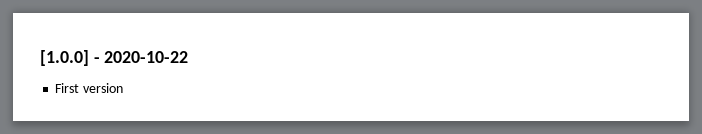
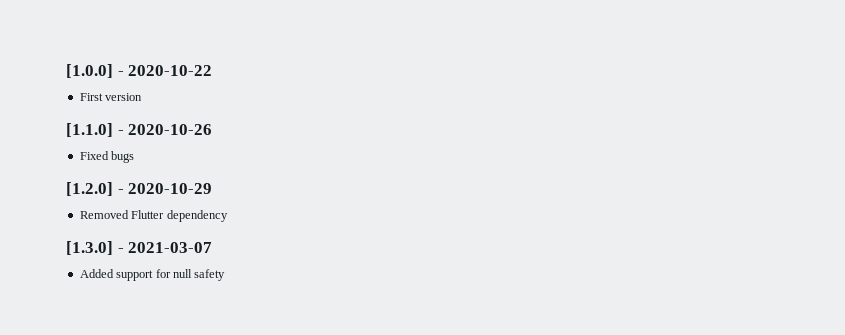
+ [1.1.0] - 2020-10-26
+ Fixed bugs
+ [1.2.0] - 2020-10-29
+ Removed Flutter dependency
+ [1.3.0] - 2021-03-07
+ Added support for null safety

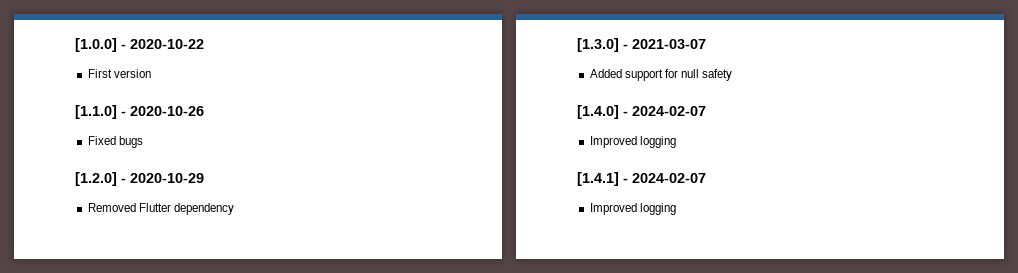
+ [1.4.0] - 2024-02-07
+ Improved logging
+ [1.4.1] - 2024-02-07
+ Improved logging

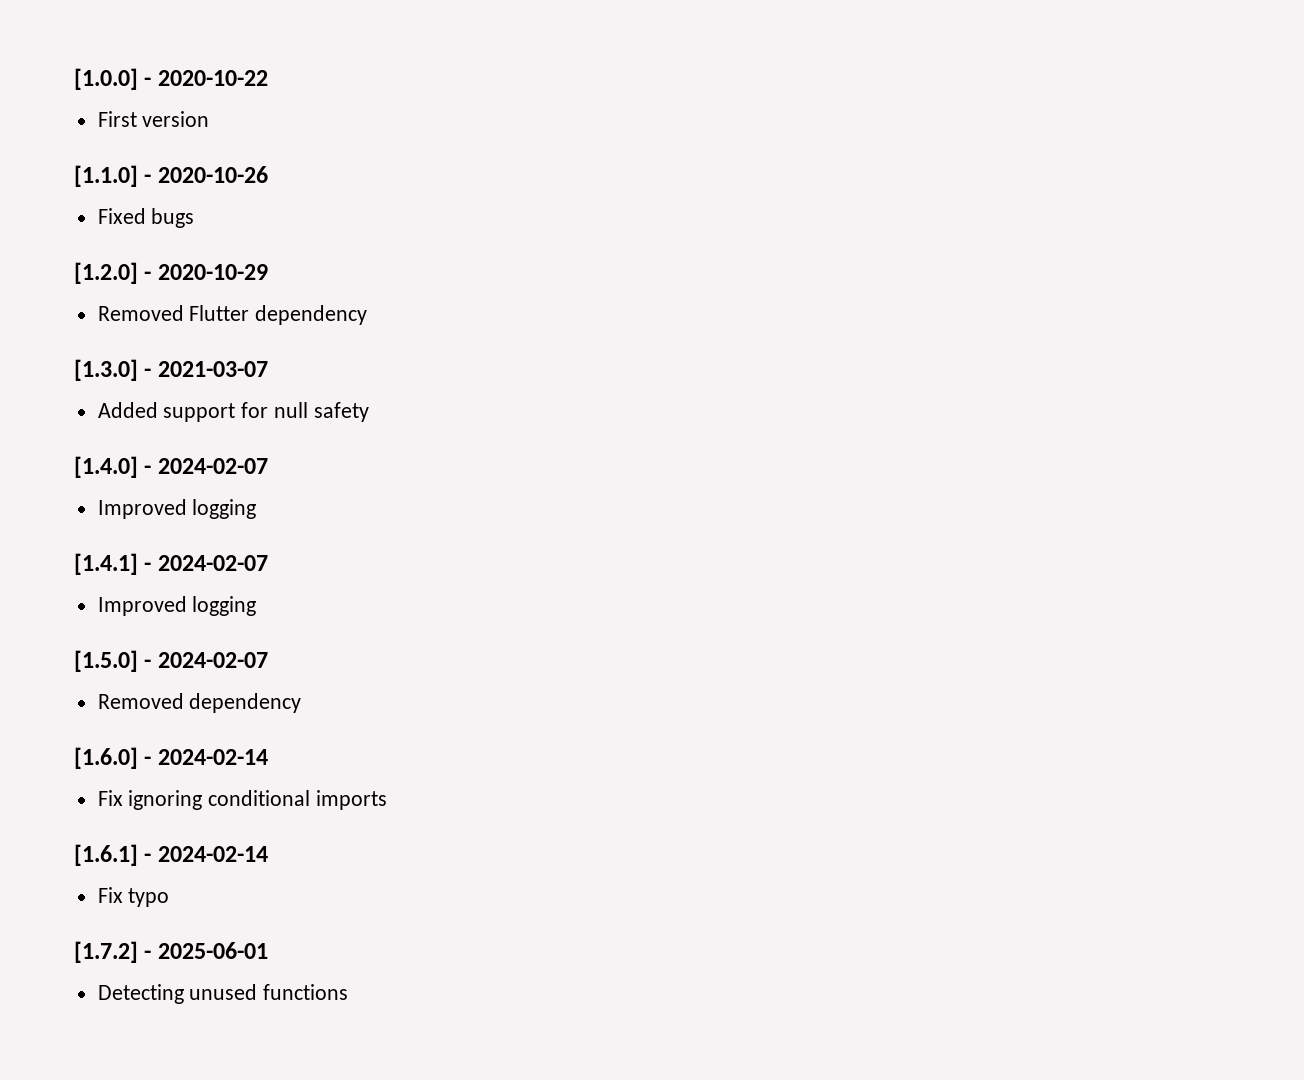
+ [1.5.0] - 2024-02-07
+ Removed dependency
+ [1.6.0] - 2024-02-14
+ Fix ignoring conditional imports
+ [1.6.1] - 2024-02-14
+ Fix typo
+ [1.7.2] - 2025-06-01
+ Detecting unused functions

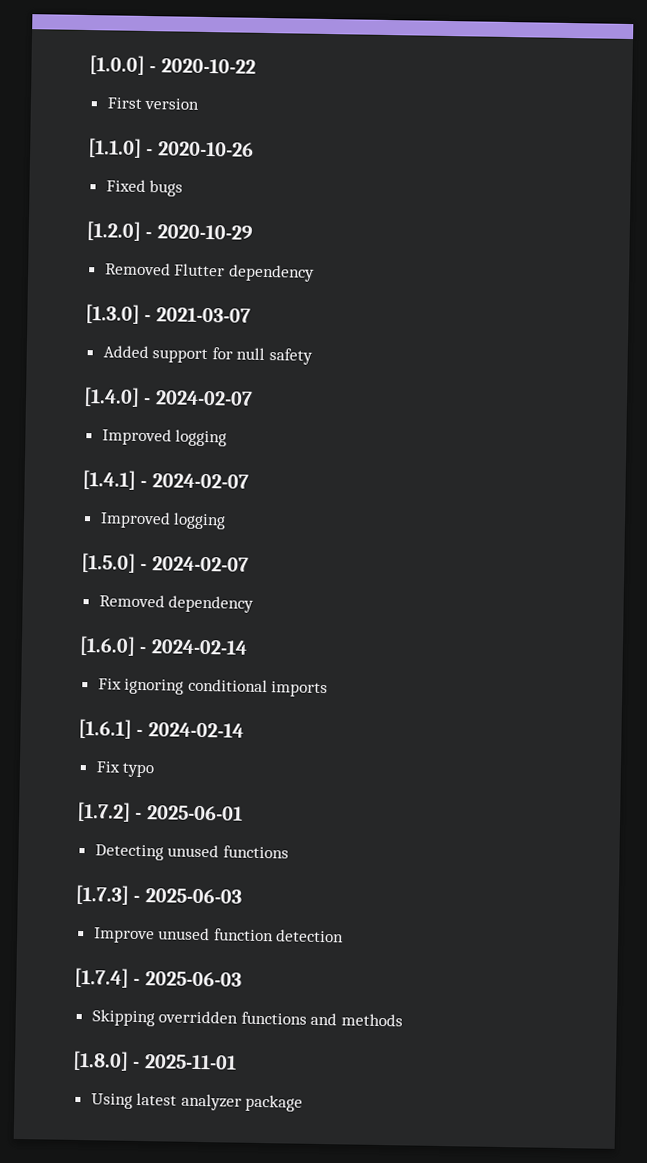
+ [1.7.3] - 2025-06-03
+ Improve unused function detection
+ [1.7.4] - 2025-06-03
+ Skipping overridden functions and methods
+ [1.8.0] - 2025-11-01
+ Using latest analyzer package

